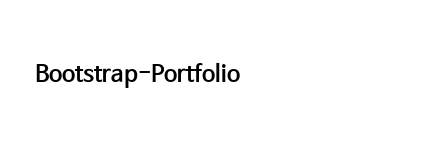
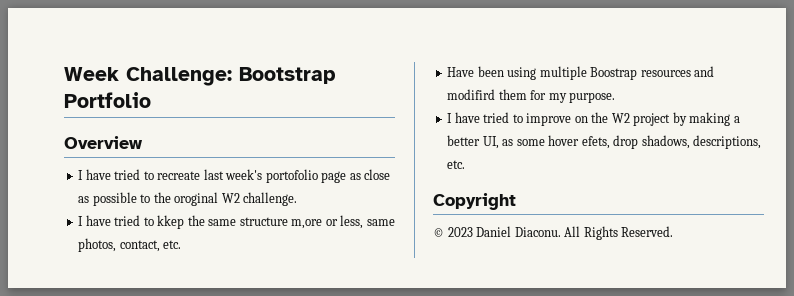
- Bootstrap-Portfolio
+ Week Challenge: Bootstrap Portfolio
+ Overview
+ I have tried to recreate last week's portofolio page as close as possible to the oroginal W2 challenge.
+ I have tried to kkep the same structure m,ore or less, same photos, contact, etc.
+ Have been using multiple Boostrap resources and modifird them for my purpose.
+ I have tried to improve on the W2 project by making a better UI, as some hover efets, drop shadows, descriptions, etc.
+ Copyright
+ © 2023 Daniel Diaconu. All Rights Reserved.

